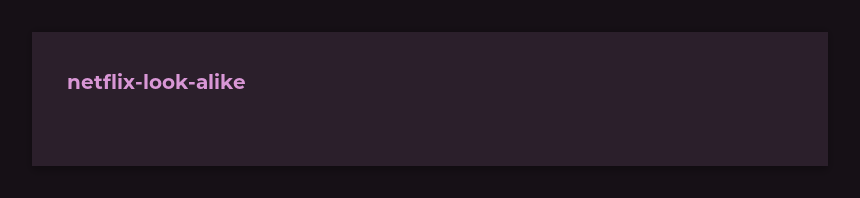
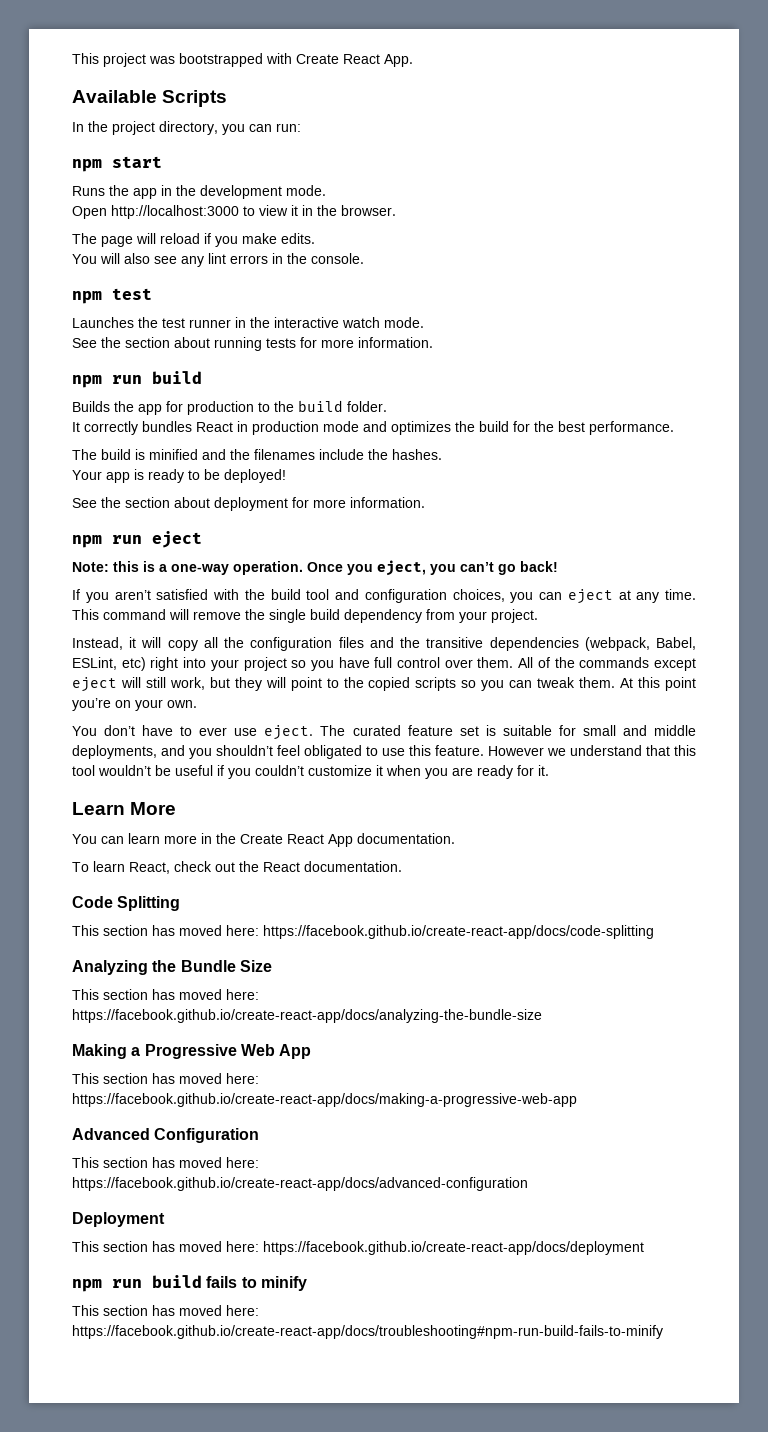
- netflix-look-alike
+ This project was bootstrapped with Create React App.
+ Available Scripts
+ In the project directory, you can run:
+ npm start
+ Runs the app in the development mode.
+ Open http://localhost:3000 to view it in the browser.
+ The page will reload if you make edits.
+ You will also see any lint errors in the console.
+ npm test
+ Launches the test runner in the interactive watch mode.
+ See the section about running tests for more information.
+ npm run build
+ Builds the app for production to the build folder.
+ It correctly bundles React in production mode and optimizes the build for the best performance.
+ The build is minified and the filenames include the hashes.
+ Your app is ready to be deployed!
+ See the section about deployment for more information.
+ npm run eject
+ Note: this is a one-way operation. Once you eject, you can’t go back!
+ If you aren’t satisfied with the build tool and configuration choices, you can eject at any time. This command will remove the single build dependency from your project.
+ Instead, it will copy all the configuration files and the transitive dependencies (webpack, Babel, ESLint, etc) right into your project so you have full control over them. All of the commands except eject will still work, but they will point to the copied scripts so you can tweak them. At this point you’re on your own.
+ You don’t have to ever use eject. The curated feature set is suitable for small and middle deployments, and you shouldn’t feel obligated to use this feature. However we understand that this tool wouldn’t be useful if you couldn’t customize it when you are ready for it.
+ Learn More
+ You can learn more in the Create React App documentation.
+ To learn React, check out the React documentation.
+ Code Splitting
+ This section has moved here: https://facebook.github.io/create-react-app/docs/code-splitting
+ Analyzing the Bundle Size
+ This section has moved here: https://facebook.github.io/create-react-app/docs/analyzing-the-bundle-size
+ Making a Progressive Web App
+ This section has moved here: https://facebook.github.io/create-react-app/docs/making-a-progressive-web-app
+ Advanced Configuration
+ This section has moved here: https://facebook.github.io/create-react-app/docs/advanced-configuration
+ Deployment
+ This section has moved here: https://facebook.github.io/create-react-app/docs/deployment
+ npm run build fails to minify
+ This section has moved here: https://facebook.github.io/create-react-app/docs/troubleshooting#npm-run-build-fails-to-minify

